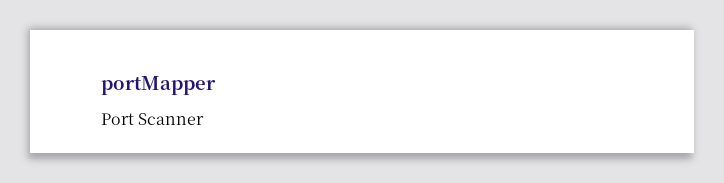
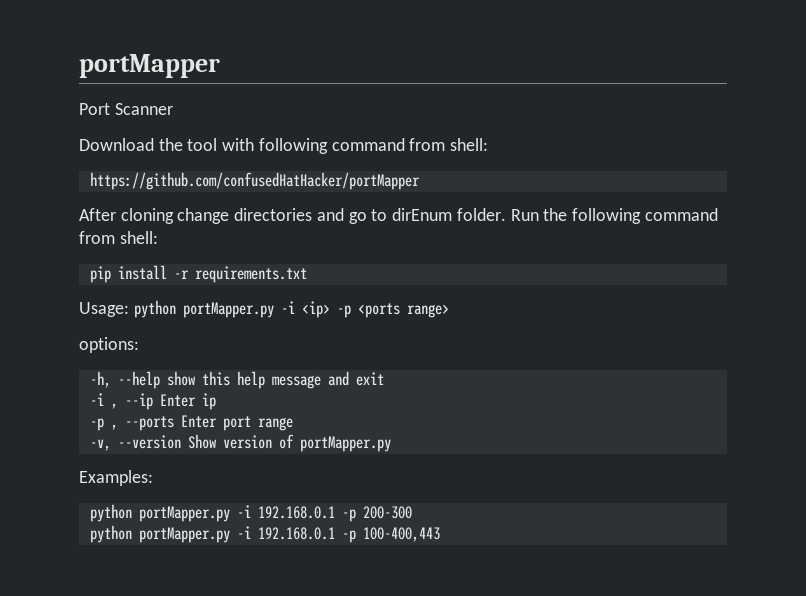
+ Download the tool with following command from shell:
+ https://github.com/confusedHatHacker/portMapper
+ After cloning change directories and go to dirEnum folder. Run the following command from shell:
+ pip install -r requirements.txt
+ Usage: python portMapper.py -i <ip> -p <ports range>
+ options:
+ -h, --help show this help message and exit
+ -i , --ip Enter ip
+ -p , --ports Enter port range
+ -v, --version Show version of portMapper.py
+ Examples:
+ python portMapper.py -i 192.168.0.1 -p 200-300
+ python portMapper.py -i 192.168.0.1 -p 100-400,443

